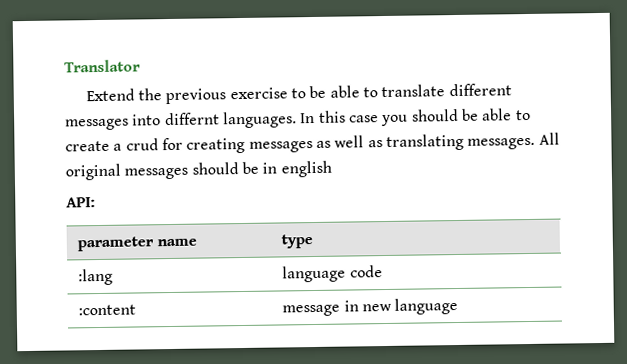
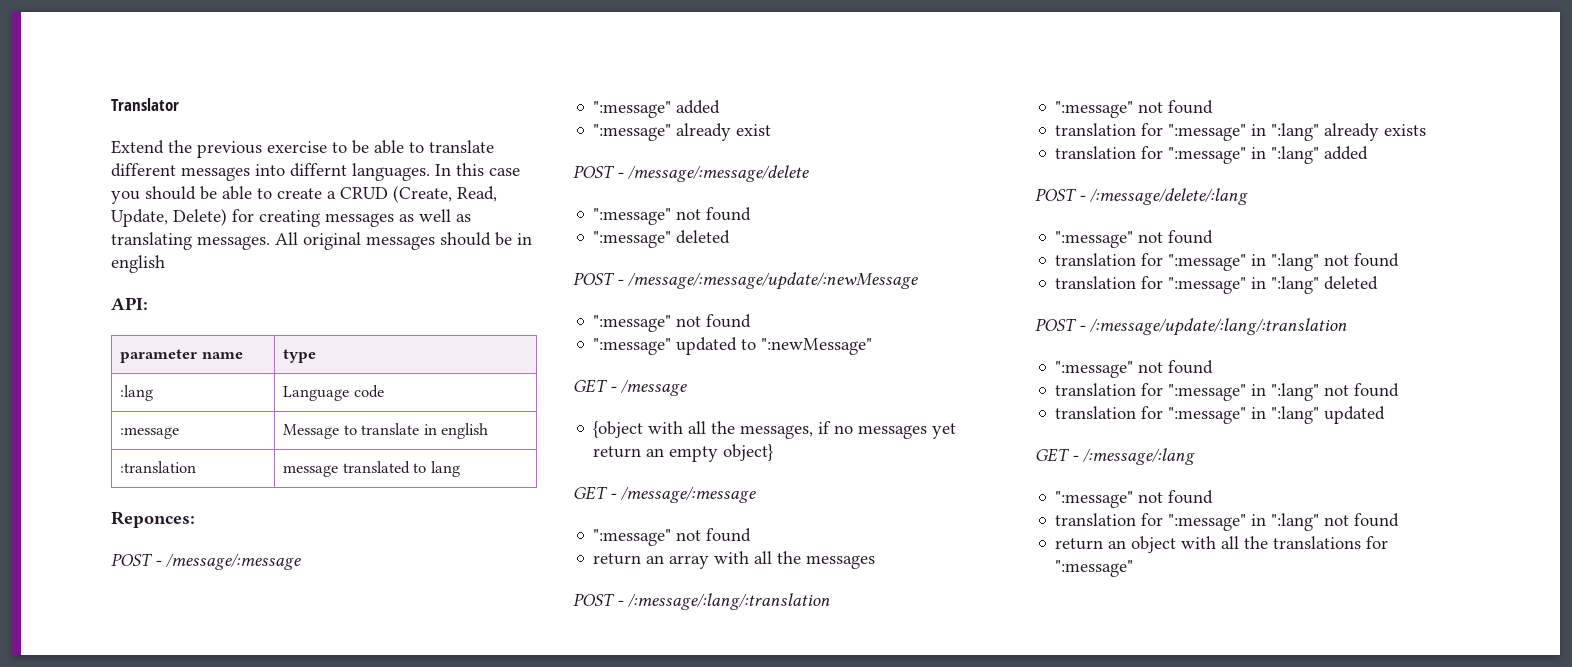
- In this case you should be able to create a crud for creating messages as well as translating messages.
+ In this case you should be able to create a CRUD (Create, Read, Update, Delete) for creating messages as well as translating messages.
- :lang | language code
+ :lang | Language code
- :content | message in new language
+ :message | Message to translate in english
+ :translation | message translated to lang
+ Reponces:
+ POST - /message/:message
+ ":message" added
+ ":message" already exist
+ POST - /message/:message/delete
+ ":message" not found
+ ":message" deleted
+ POST - /message/:message/update/:newMessage
+ ":message" not found
+ ":message" updated to ":newMessage"
+ GET - /message
+ {object with all the messages, if no messages yet return an empty object}
+ GET - /message/:message
+ ":message" not found
+ return an array with all the messages
+ POST - /:message/:lang/:translation
+ ":message" not found
+ translation for ":message" in ":lang" already exists
+ translation for ":message" in ":lang" added
+ POST - /:message/delete/:lang
+ ":message" not found
+ translation for ":message" in ":lang" not found
+ translation for ":message" in ":lang" deleted
+ POST - /:message/update/:lang/:translation
+ ":message" not found
+ translation for ":message" in ":lang" not found
+ translation for ":message" in ":lang" updated
+ GET - /:message/:lang
+ ":message" not found
+ translation for ":message" in ":lang" not found
+ return an object with all the translations for ":message"

